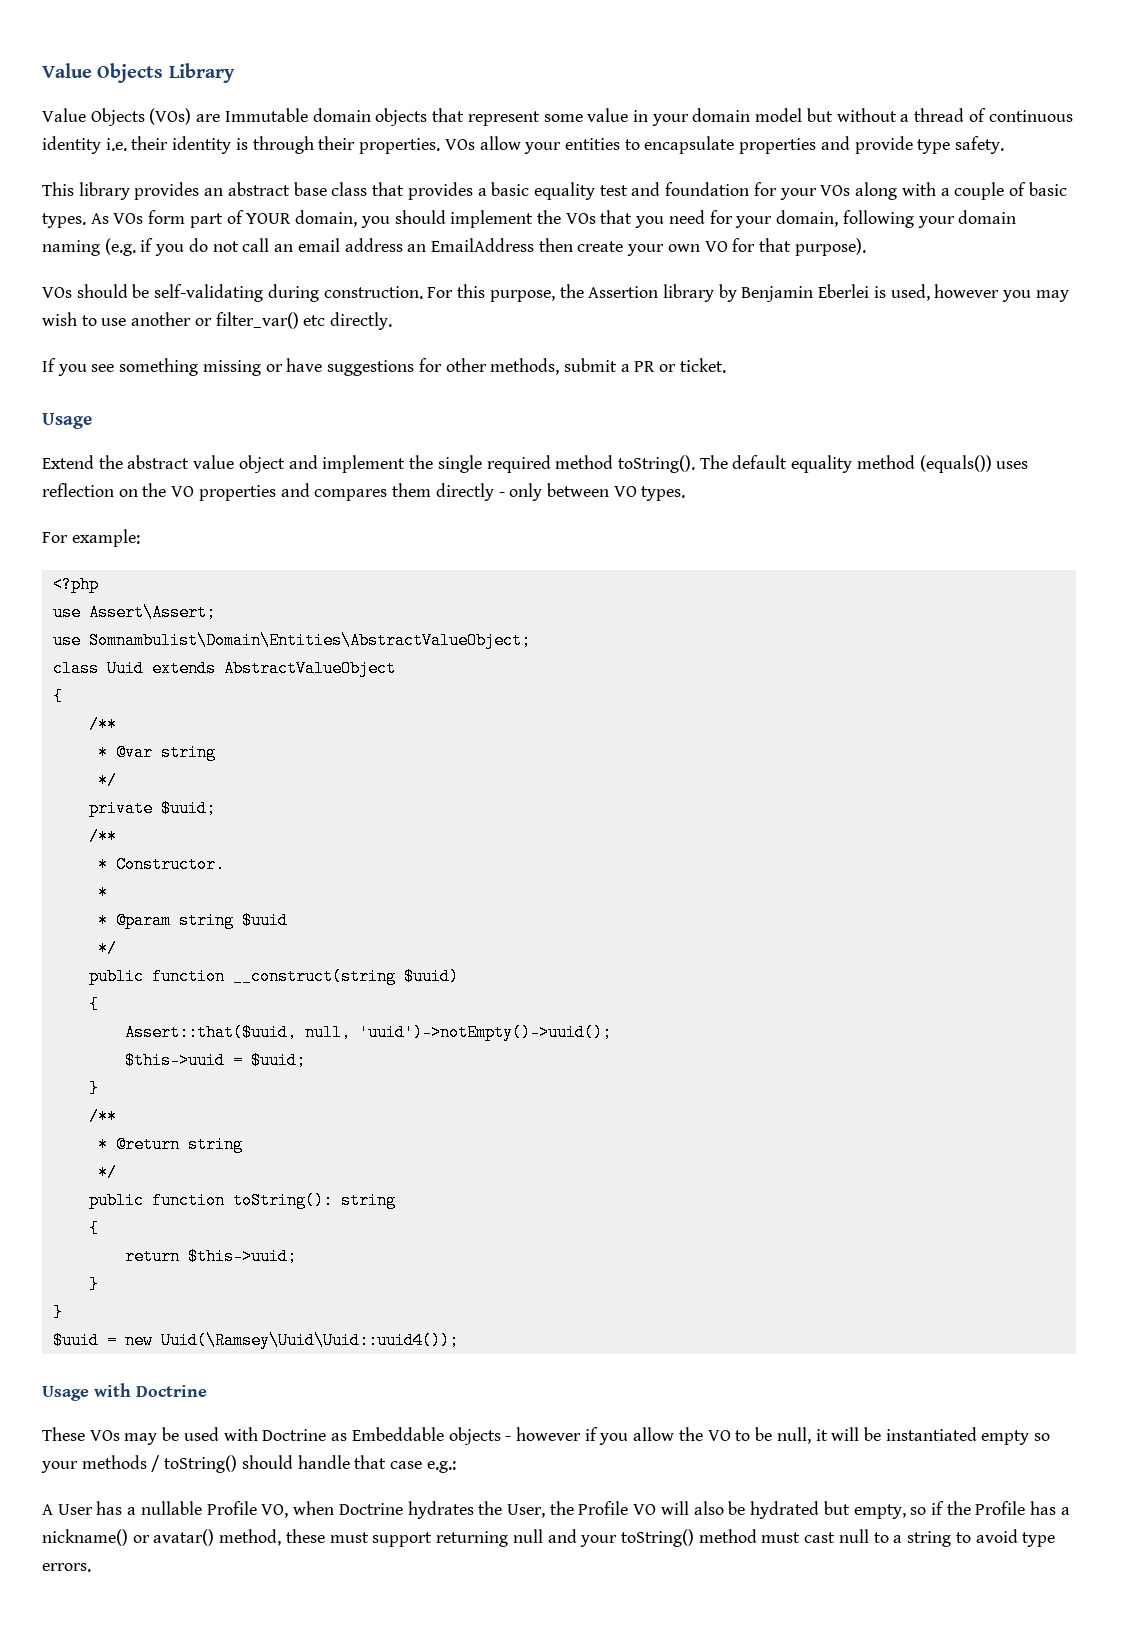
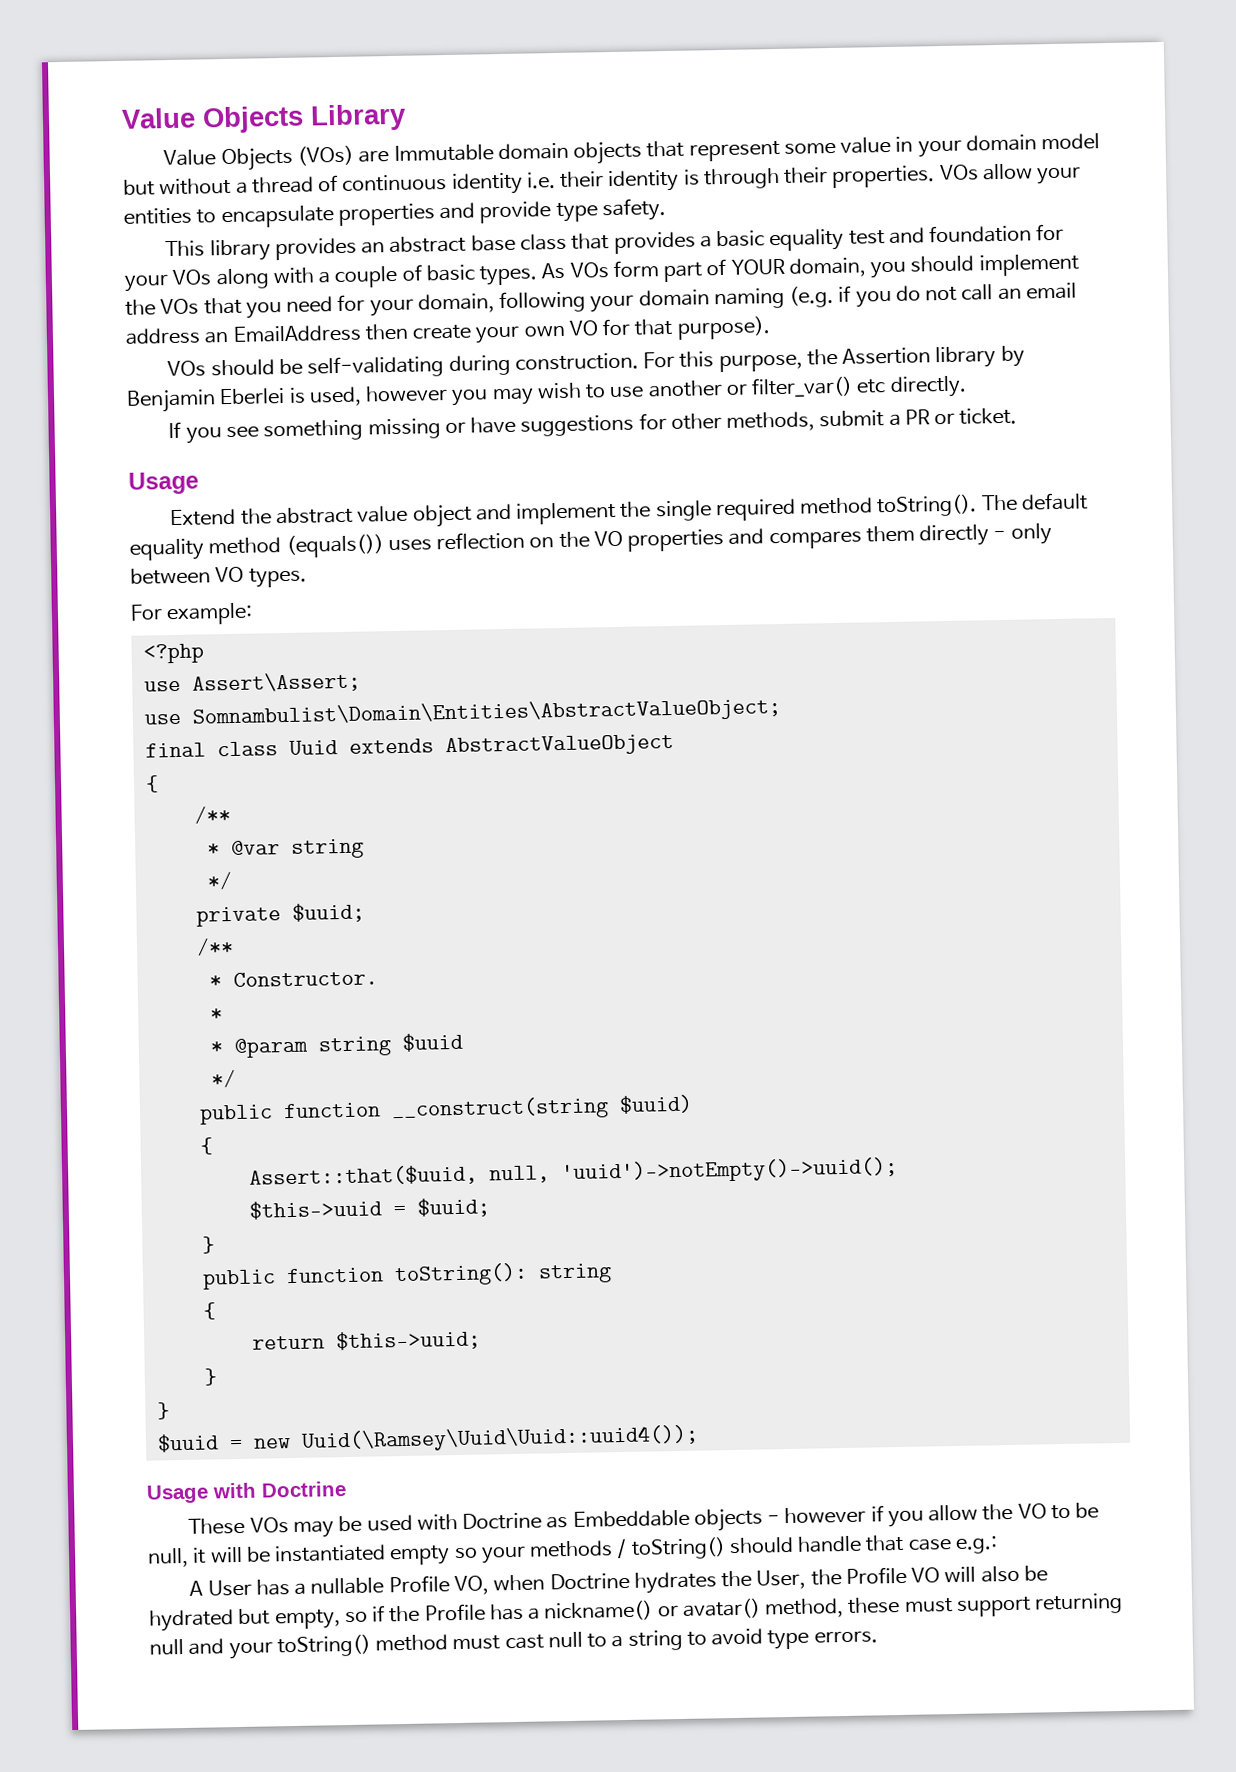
- class Uuid extends AbstractValueObject
+ final class Uuid extends AbstractValueObject
  $this->uuid = $uuid;
  }
- /**
- * @return string
- */

